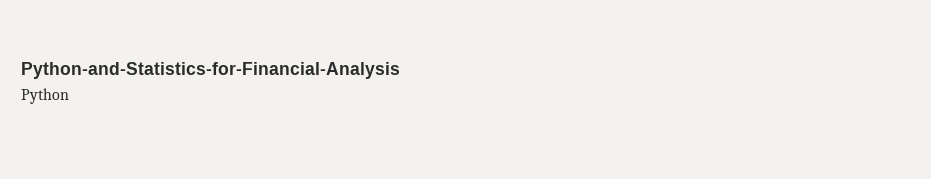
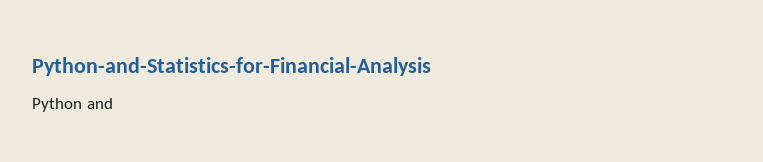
- Python
+ Python and

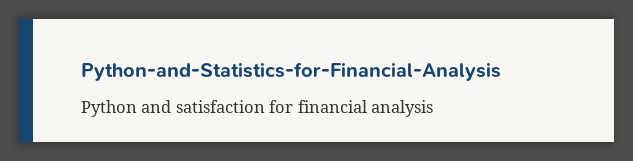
- Python and
+ Python and satisfaction for financial analysis

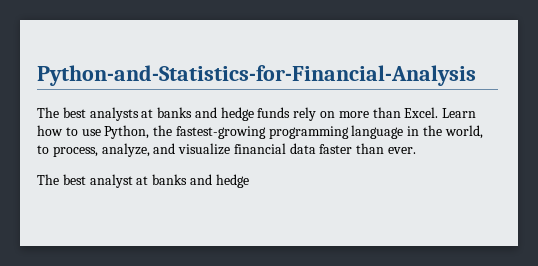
- Python and satisfaction for financial analysis
+ The best analysts at banks and hedge funds rely on more than Excel. Learn how to use Python, the fastest-growing programming language in the world, to process, analyze, and visualize financial data faster than ever.
+ The best analyst at banks and hedge

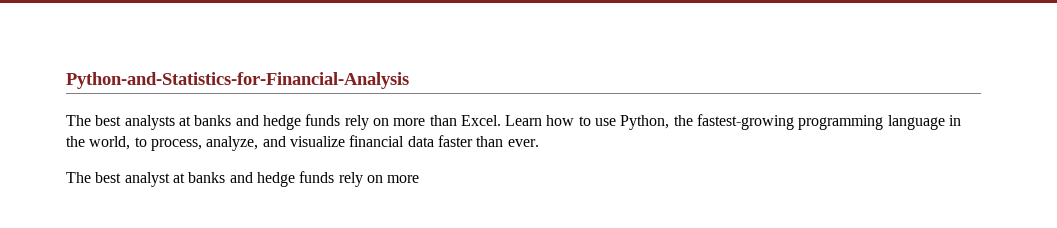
- The best analyst at banks and hedge
+ The best analyst at banks and hedge funds rely on more

